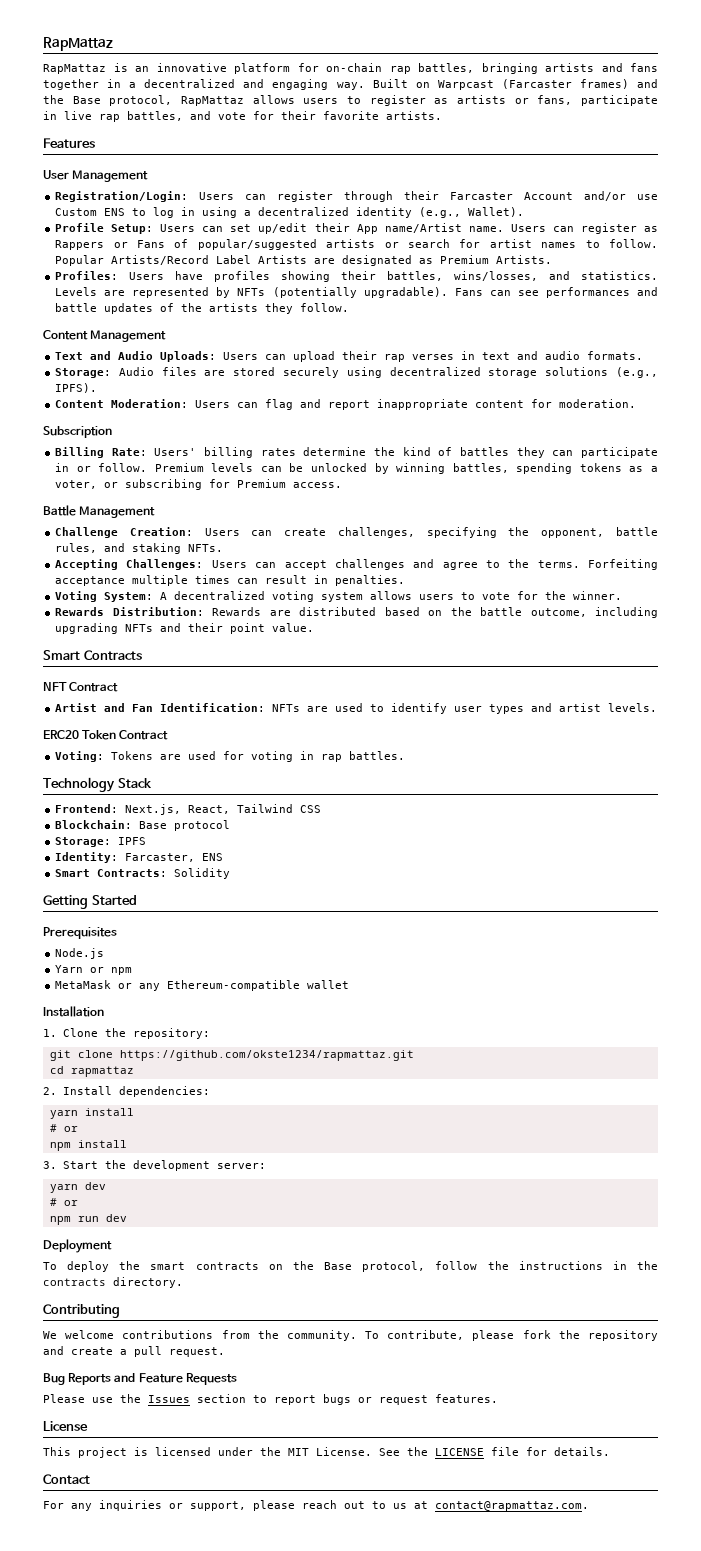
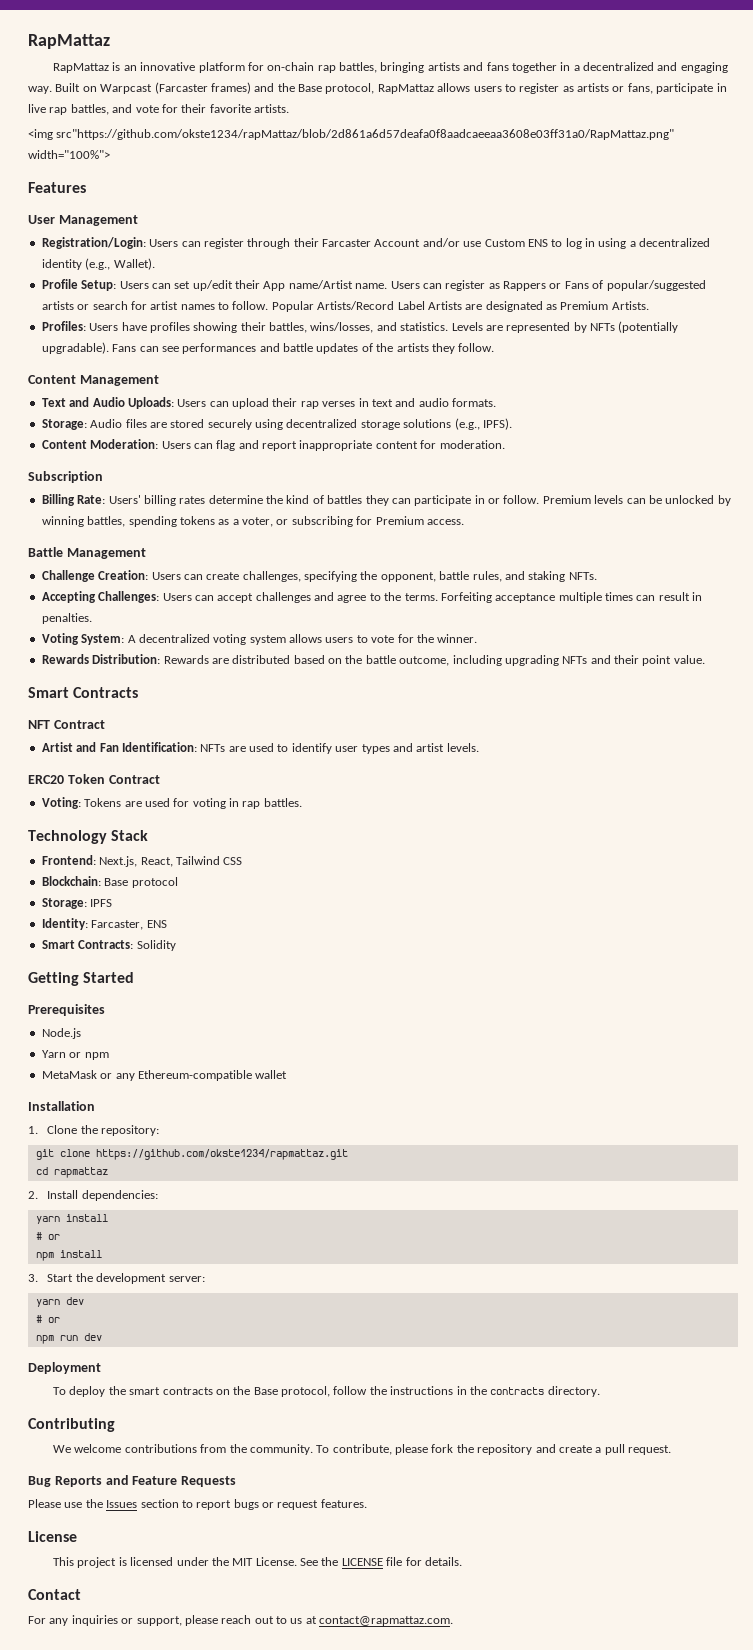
+ <img src"https://github.com/okste1234/rapMattaz/blob/2d861a6d57deafa0f8aadcaeeaa3608e03ff31a0/RapMattaz.png" width="100%">

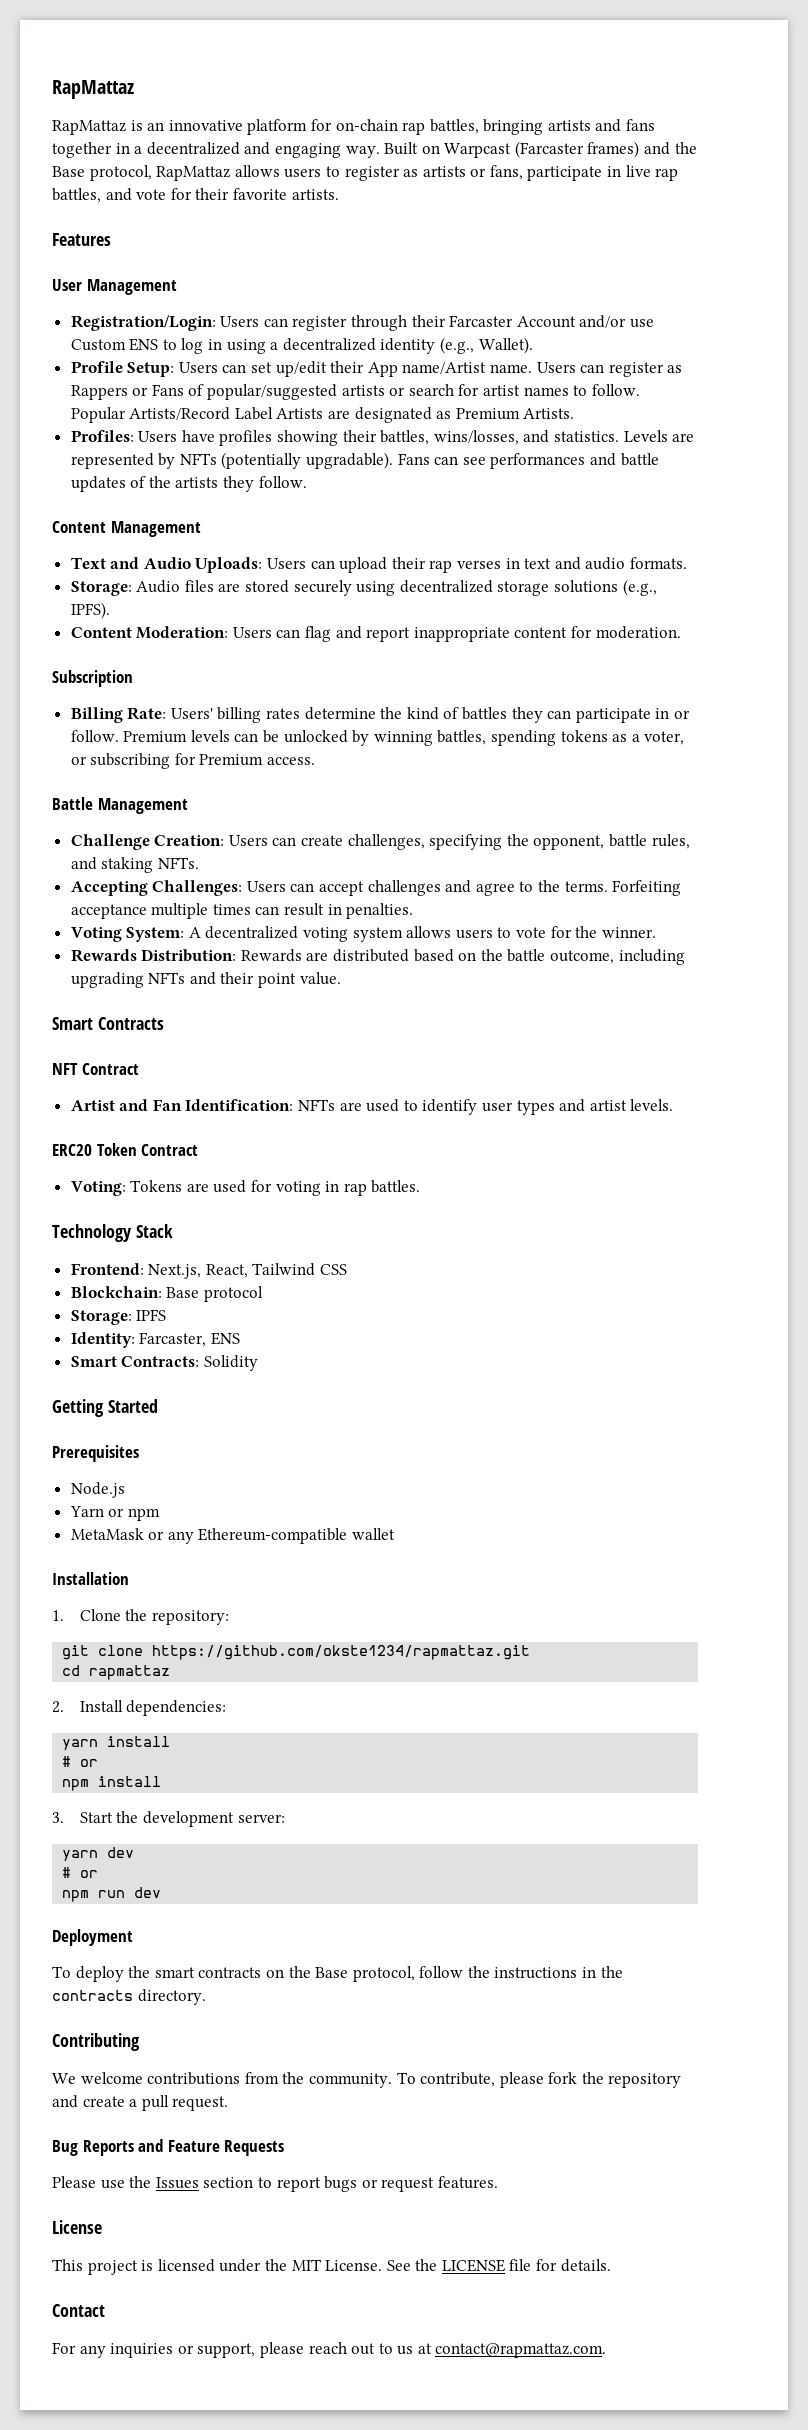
- <img src"https://github.com/okste1234/rapMattaz/blob/2d861a6d57deafa0f8aadcaeeaa3608e03ff31a0/RapMattaz.png" width="100%">

